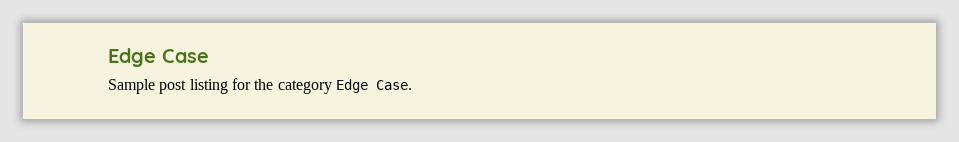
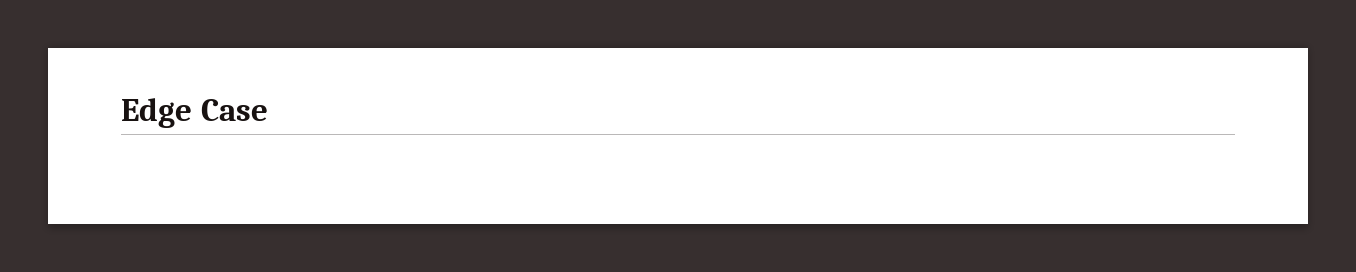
- Sample post listing for the category Edge Case.

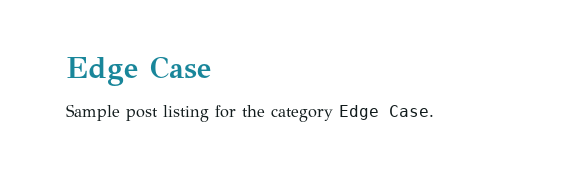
+ Sample post listing for the category Edge Case.

